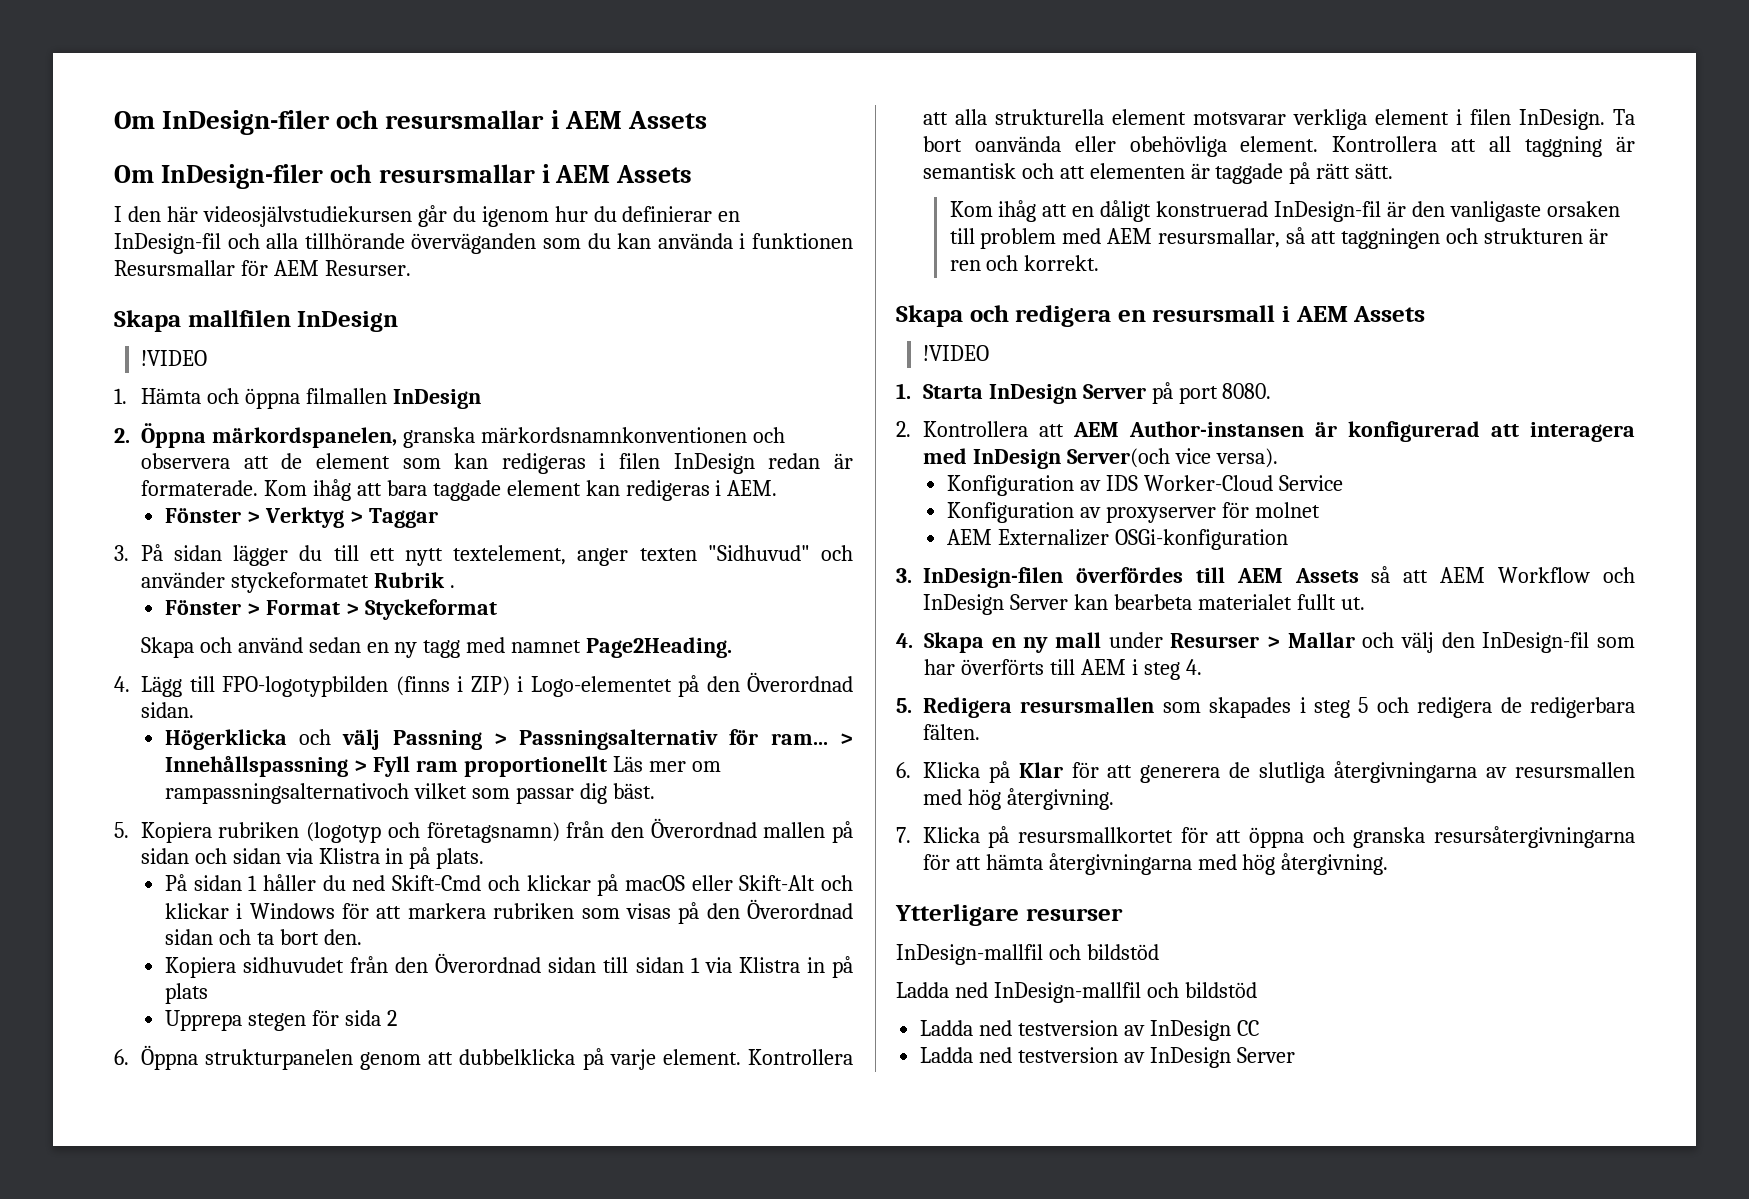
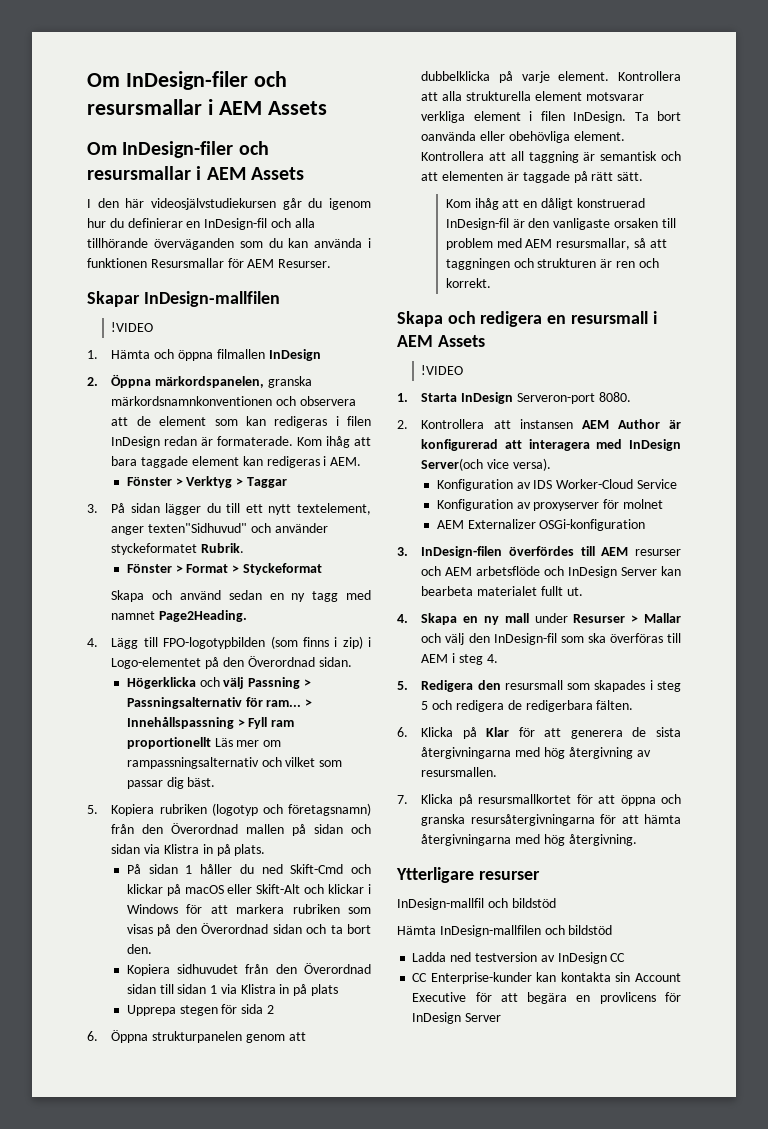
- Skapa mallfilen InDesign
+ Skapar InDesign-mallfilen
- 3. På sidan lägger du till ett nytt textelement, anger texten "Sidhuvud" och använder styckeformatet Rubrik .
+ 3. På sidan lägger du till ett nytt textelement, anger texten"Sidhuvud" och använder styckeformatet Rubrik.
- 4. Lägg till FPO-logotypbilden (finns i ZIP) i Logo-elementet på den Överordnad sidan.
+ 4. Lägg till FPO-logotypbilden (som finns i zip) i Logo-elementet på den Överordnad sidan.
- > Innehållspassning > Fyll ram proportionellt Läs mer om rampassningsalternativoch vilket som passar dig bäst.
+ > Innehållspassning > Fyll ram proportionellt Läs mer om rampassningsalternativ och vilket som passar dig bäst.
- 1. Starta InDesign Server på port 8080.
+ 1. Starta InDesign Serveron-port 8080.
- 2. Kontrollera att AEM Author-instansen är konfigurerad att interagera med InDesign Server(och vice versa).
+ 2. Kontrollera att instansen AEM Author är konfigurerad att interagera med InDesign Server(och vice versa).
- 3. InDesign-filen överfördes till AEM Assets så att AEM Workflow och InDesign Server kan bearbeta materialet fullt ut.
+ 3. InDesign-filen överfördes till AEM resurser och AEM arbetsflöde och InDesign Server kan bearbeta materialet fullt ut.
- 4. Skapa en ny mall under Resurser > Mallar och välj den InDesign-fil som har överförts till AEM i steg 4.
+ 4. Skapa en ny mall under Resurser > Mallar och välj den InDesign-fil som ska överföras till AEM i steg 4.
- 5. Redigera resursmallen som skapades i steg 5 och redigera de redigerbara fälten.
+ 5. Redigera den resursmall som skapades i steg 5 och redigera de redigerbara fälten.
- 6. Klicka på Klar för att generera de slutliga återgivningarna av resursmallen med hög återgivning.
+ 6. Klicka på Klar för att generera de sista återgivningarna med hög återgivning av resursmallen.
- Ladda ned InDesign-mallfil och bildstöd
+ Hämta InDesign-mallfilen och bildstöd
- Ladda ned testversion av InDesign Server
+ CC Enterprise-kunder kan kontakta sin Account Executive för att begära en provlicens för InDesign Server

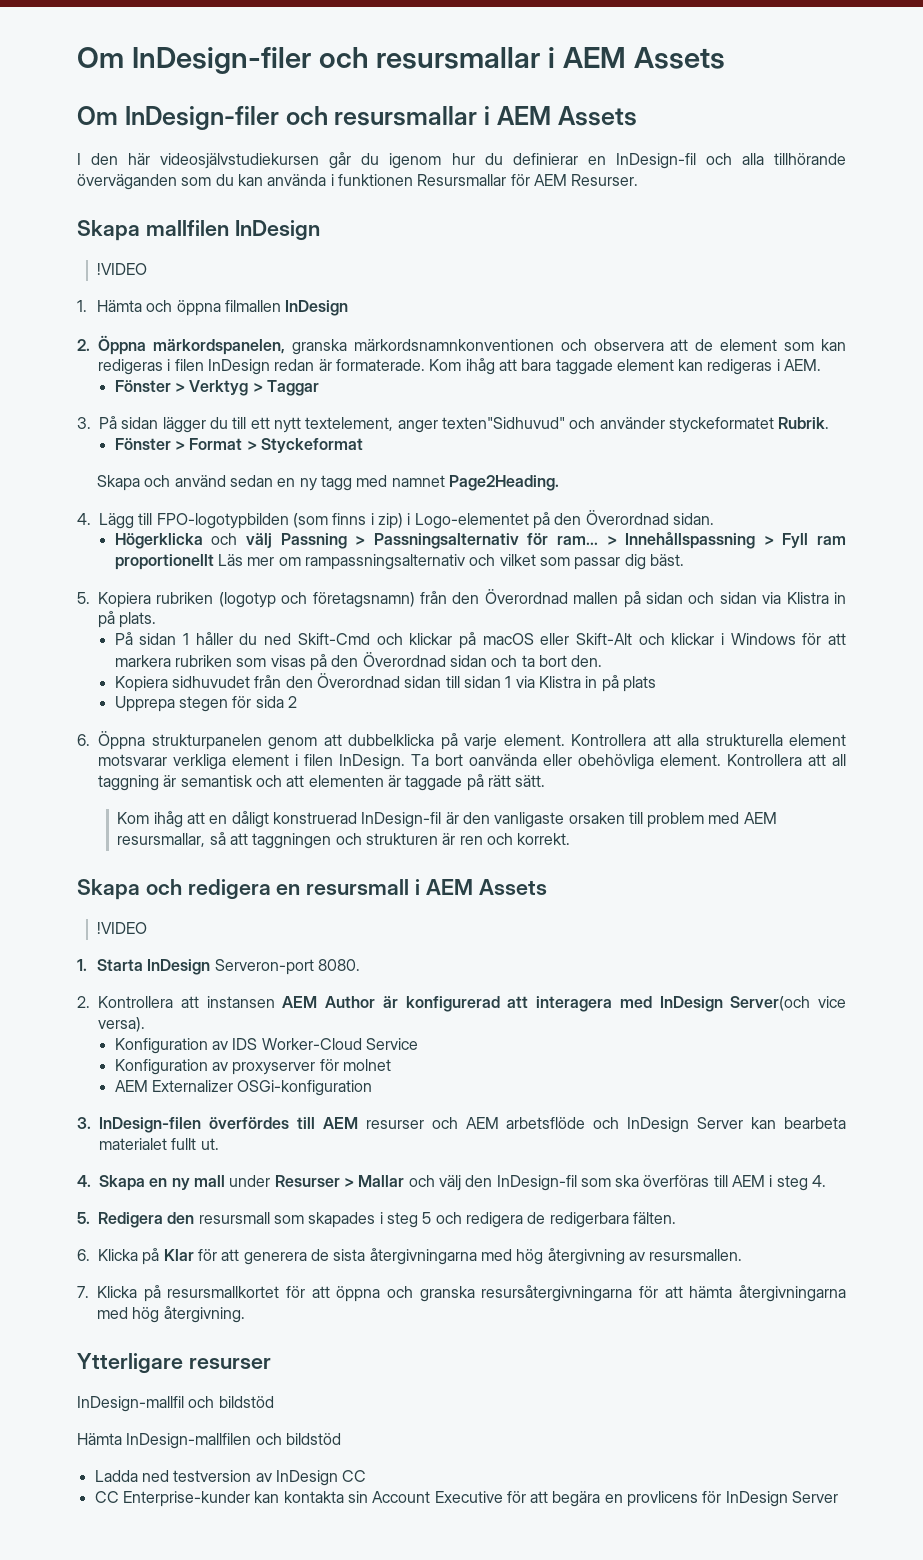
- Skapar InDesign-mallfilen
+ Skapa mallfilen InDesign

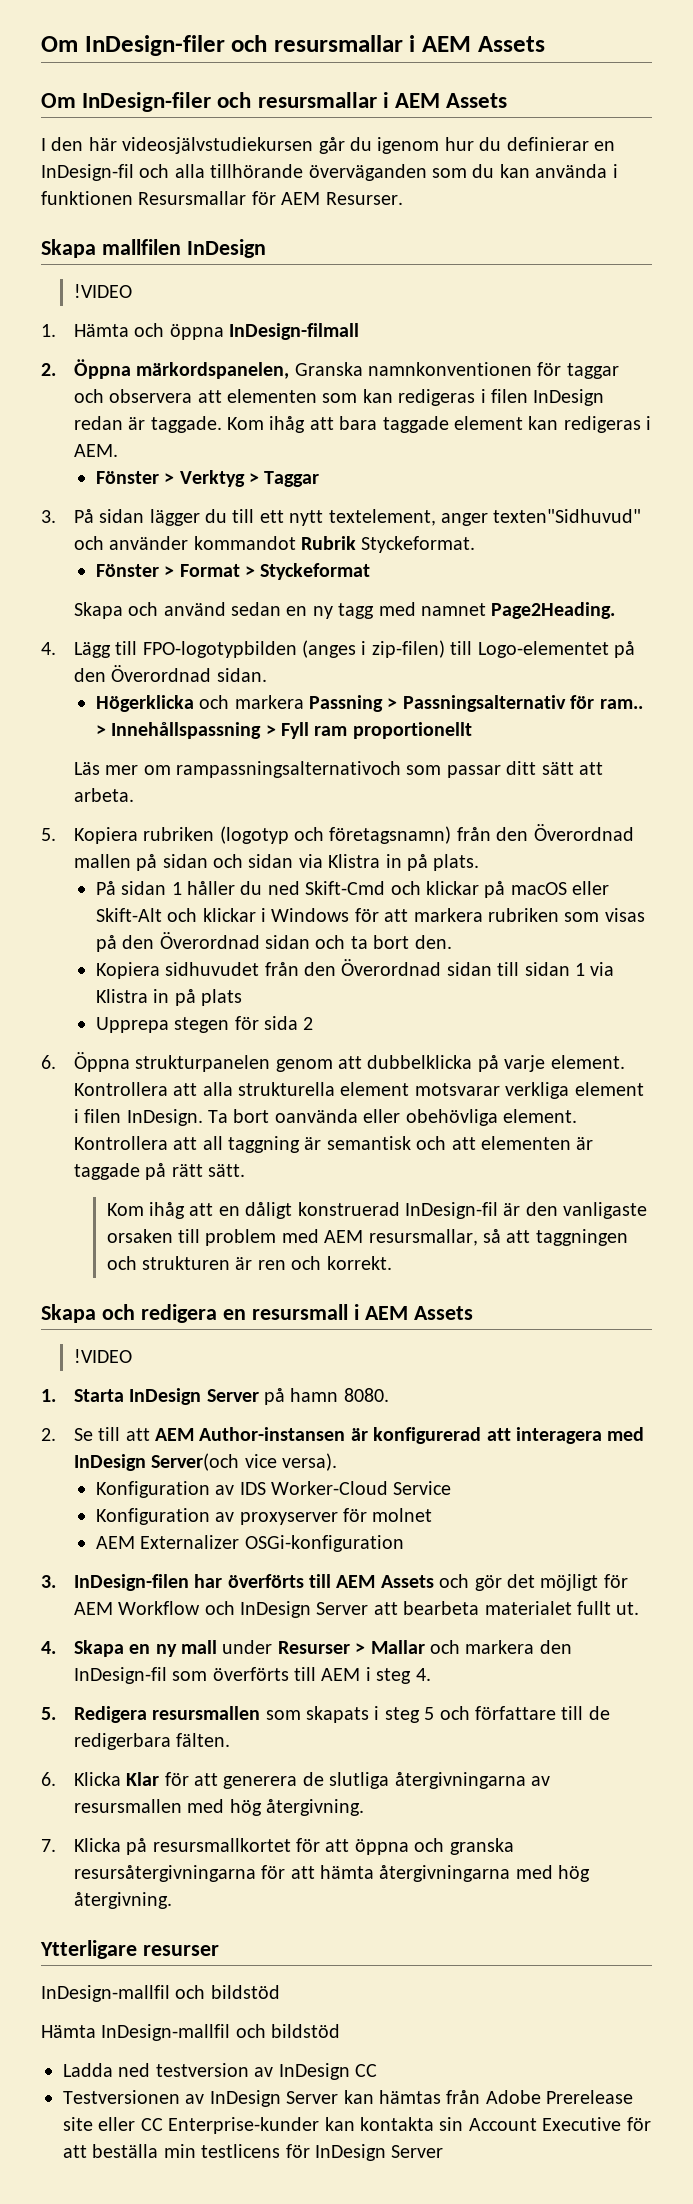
- 1. Hämta och öppna filmallen InDesign
+ 1. Hämta och öppna InDesign-filmall
- 2. Öppna märkordspanelen, granska märkordsnamnkonventionen och observera att de element som kan redigeras i filen InDesign redan är formaterade.
+ 2. Öppna märkordspanelen, Granska namnkonventionen för taggar och observera att elementen som kan redigeras i filen InDesign redan är taggade.
- 3. På sidan lägger du till ett nytt textelement, anger texten"Sidhuvud" och använder styckeformatet Rubrik.
+ 3. På sidan lägger du till ett nytt textelement, anger texten"Sidhuvud" och använder kommandot Rubrik Styckeformat.
- 4. Lägg till FPO-logotypbilden (som finns i zip) i Logo-elementet på den Överordnad sidan.
+ 4. Lägg till FPO-logotypbilden (anges i zip-filen) till Logo-elementet på den Överordnad sidan.
- Högerklicka och välj Passning > Passningsalternativ för ram...
+ Högerklicka och markera Passning > Passningsalternativ för ram..
- > Innehållspassning > Fyll ram proportionellt Läs mer om rampassningsalternativ och vilket som passar dig bäst.
+ > Innehållspassning > Fyll ram proportionellt
+ Läs mer om rampassningsalternativoch som passar ditt sätt att arbeta.
- 1. Starta InDesign Serveron-port 8080.
+ 1. Starta InDesign Server på hamn 8080.
- 2. Kontrollera att instansen AEM Author är konfigurerad att interagera med InDesign Server(och vice versa).
+ 2. Se till att AEM Author-instansen är konfigurerad att interagera med InDesign Server(och vice versa).
- 3. InDesign-filen överfördes till AEM resurser och AEM arbetsflöde och InDesign Server kan bearbeta materialet fullt ut.
+ 3. InDesign-filen har överförts till AEM Assets och gör det möjligt för AEM Workflow och InDesign Server att bearbeta materialet fullt ut.
- 4. Skapa en ny mall under Resurser > Mallar och välj den InDesign-fil som ska överföras till AEM i steg 4.
+ 4. Skapa en ny mall under Resurser > Mallar och markera den InDesign-fil som överförts till AEM i steg 4.
- 5. Redigera den resursmall som skapades i steg 5 och redigera de redigerbara fälten.
+ 5. Redigera resursmallen som skapats i steg 5 och författare till de redigerbara fälten.
- 6. Klicka på Klar för att generera de sista återgivningarna med hög återgivning av resursmallen.
+ 6. Klicka Klar för att generera de slutliga återgivningarna av resursmallen med hög återgivning.
- Hämta InDesign-mallfilen och bildstöd
+ Hämta InDesign-mallfil och bildstöd
- CC Enterprise-kunder kan kontakta sin Account Executive för att begära en provlicens för InDesign Server
+ Testversionen av InDesign Server kan hämtas från Adobe Prerelease site eller CC Enterprise-kunder kan kontakta sin Account Executive för att beställa min testlicens för InDesign Server

